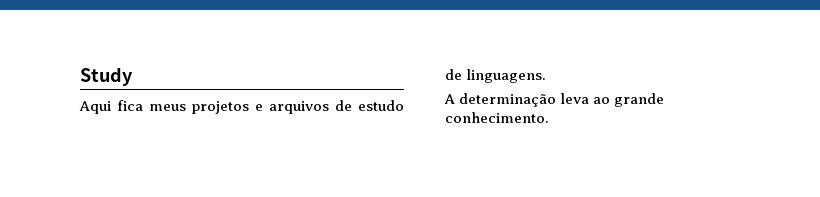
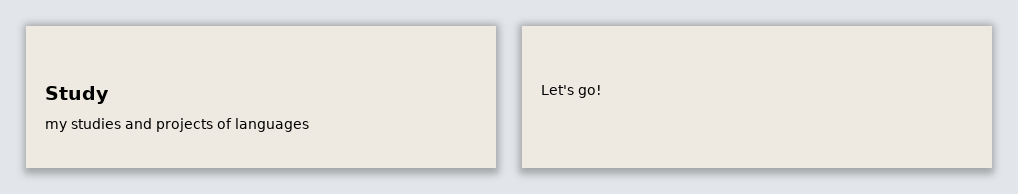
- Aqui fica meus projetos e arquivos de estudo de linguagens.
- A determinação leva ao grande conhecimento.
+ my studies and projects of languages
+ Let's go!

